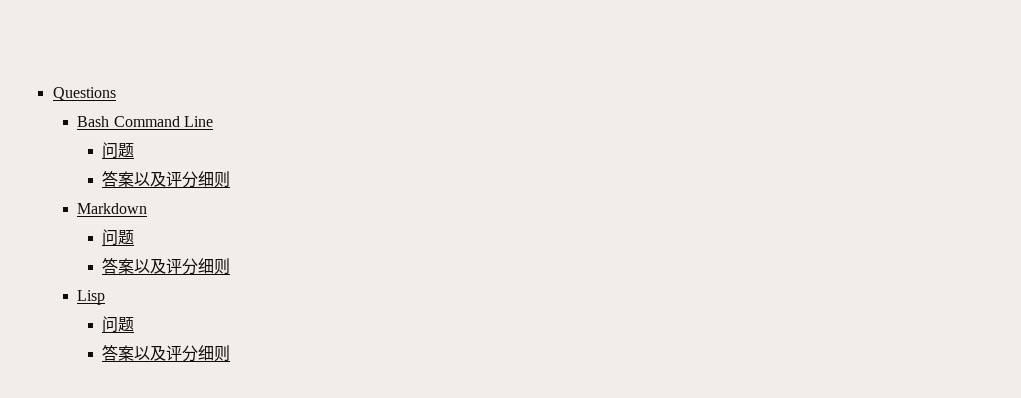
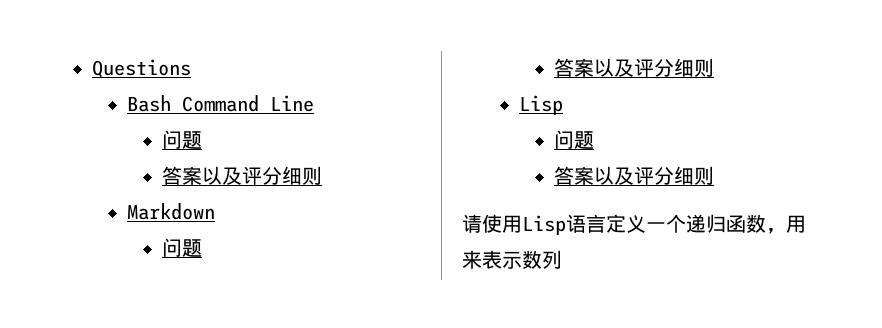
+ 请使用Lisp语言定义一个递归函数，用来表示数列

